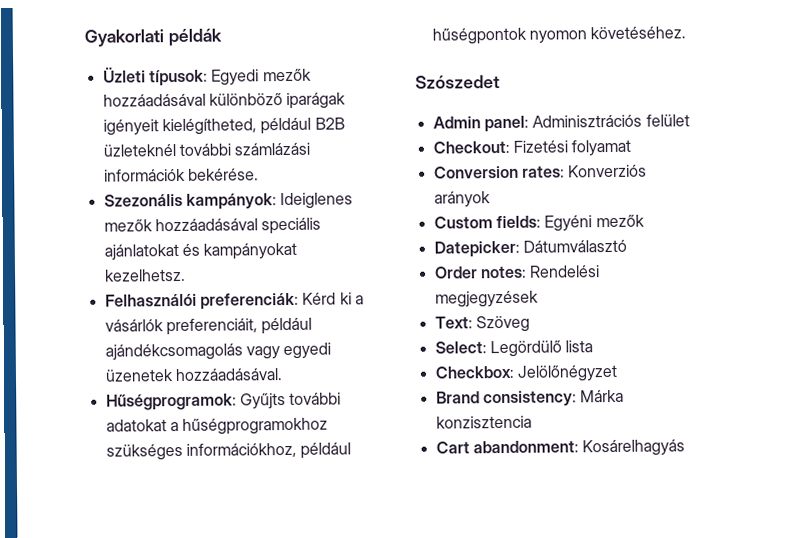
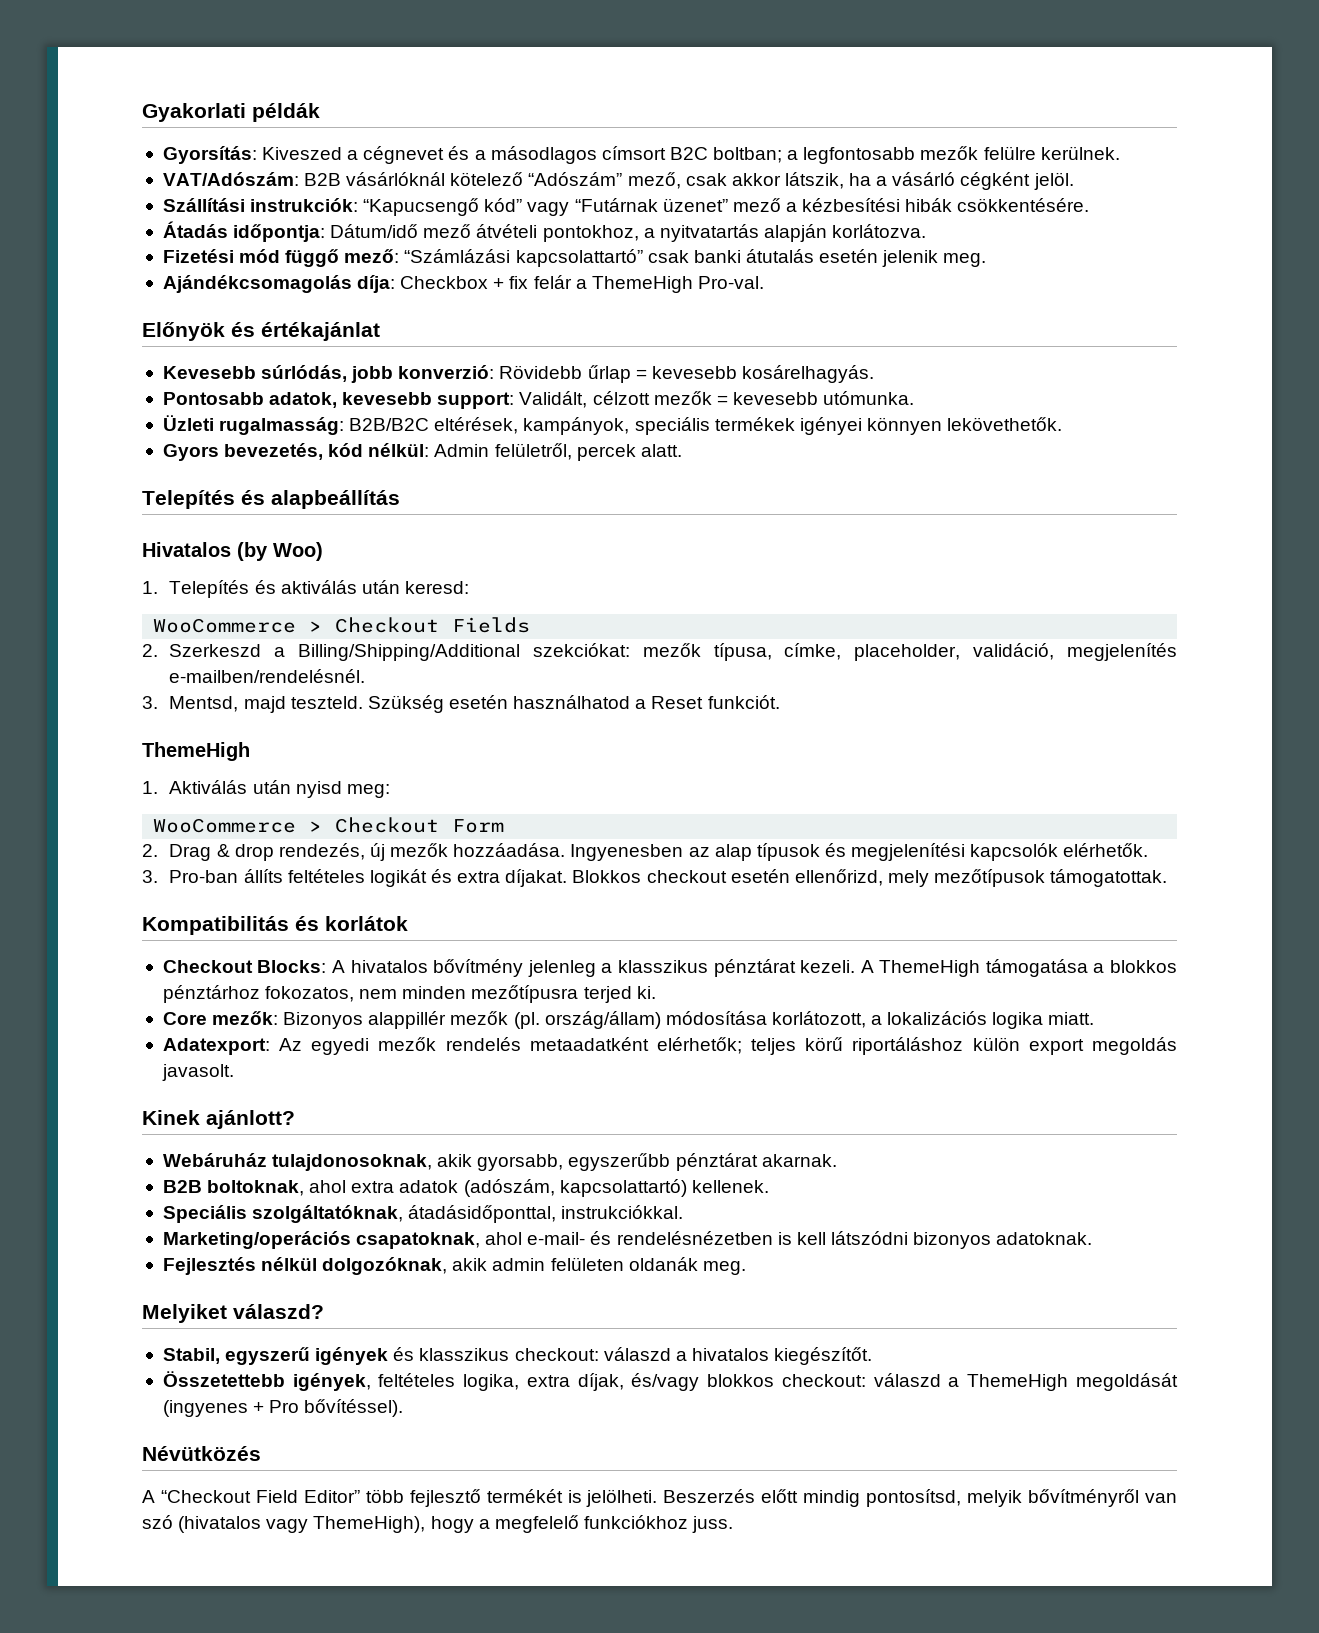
- Üzleti típusok: Egyedi mezők hozzáadásával különböző iparágak igényeit kielégítheted, például B2B üzleteknél további számlázási információk bekérése.
- Szezonális kampányok: Ideiglenes mezők hozzáadásával speciális ajánlatokat és kampányokat kezelhetsz.
- Felhasználói preferenciák: Kérd ki a vásárlók preferenciáit, például ajándékcsomagolás vagy egyedi üzenetek hozzáadásával.
- Hűségprogramok: Gyűjts további adatokat a hűségprogramokhoz szükséges információkhoz, például hűségpontok nyomon követéséhez.
- Szószedet
- Admin panel: Adminisztrációs felület
- Checkout: Fizetési folyamat
- Conversion rates: Konverziós arányok
- Custom fields: Egyéni mezők
- Datepicker: Dátumválasztó
- Order notes: Rendelési megjegyzések
- Text: Szöveg
- Select: Legördülő lista
- Checkbox: Jelölőnégyzet
- Brand consistency: Márka konzisztencia
- Cart abandonment: Kosárelhagyás
+ Gyorsítás: Kiveszed a cégnevet és a másodlagos címsort B2C boltban; a legfontosabb mezők felülre kerülnek.
+ VAT/Adószám: B2B vásárlóknál kötelező “Adószám” mező, csak akkor látszik, ha a vásárló cégként jelöl.
+ Szállítási instrukciók: “Kapucsengő kód” vagy “Futárnak üzenet” mező a kézbesítési hibák csökkentésére.
+ Átadás időpontja: Dátum/idő mező átvételi pontokhoz, a nyitvatartás alapján korlátozva.
+ Fizetési mód függő mező: “Számlázási kapcsolattartó” csak banki átutalás esetén jelenik meg.
+ Ajándékcsomagolás díja: Checkbox + fix felár a ThemeHigh Pro-val.
+ Előnyök és értékajánlat
+ Kevesebb súrlódás, jobb konverzió: Rövidebb űrlap = kevesebb kosárelhagyás.
+ Pontosabb adatok, kevesebb support: Validált, célzott mezők = kevesebb utómunka.
+ Üzleti rugalmasság: B2B/B2C eltérések, kampányok, speciális termékek igényei könnyen lekövethetők.
+ Gyors bevezetés, kód nélkül: Admin felületről, percek alatt.
+ Telepítés és alapbeállítás
+ Hivatalos (by Woo)
+ 1. Telepítés és aktiválás után keresd:
+ WooCommerce > Checkout Fields
+ 2. Szerkeszd a Billing/Shipping/Additional szekciókat: mezők típusa, címke, placeholder, validáció, megjelenítés e-mailben/rendelésnél.
+ 3. Mentsd, majd teszteld. Szükség esetén használhatod a Reset funkciót.
+ ThemeHigh
+ 1. Aktiválás után nyisd meg:
+ WooCommerce > Checkout Form
+ 2. Drag & drop rendezés, új mezők hozzáadása. Ingyenesben az alap típusok és megjelenítési kapcsolók elérhetők.
+ 3. Pro-ban állíts feltételes logikát és extra díjakat. Blokkos checkout esetén ellenőrizd, mely mezőtípusok támogatottak.
+ Kompatibilitás és korlátok
+ Checkout Blocks: A hivatalos bővítmény jelenleg a klasszikus pénztárat kezeli. A ThemeHigh támogatása a blokkos pénztárhoz fokozatos, nem minden mezőtípusra terjed ki.
+ Core mezők: Bizonyos alappillér mezők (pl. ország/állam) módosítása korlátozott, a lokalizációs logika miatt.
+ Adatexport: Az egyedi mezők rendelés metaadatként elérhetők; teljes körű riportáláshoz külön export megoldás javasolt.
+ Kinek ajánlott?
+ Webáruház tulajdonosoknak, akik gyorsabb, egyszerűbb pénztárat akarnak.
+ B2B boltoknak, ahol extra adatok (adószám, kapcsolattartó) kellenek.
+ Speciális szolgáltatóknak, átadásidőponttal, instrukciókkal.
+ Marketing/operációs csapatoknak, ahol e-mail- és rendelésnézetben is kell látszódni bizonyos adatoknak.
+ Fejlesztés nélkül dolgozóknak, akik admin felületen oldanák meg.
+ Melyiket válaszd?
+ Stabil, egyszerű igények és klasszikus checkout: válaszd a hivatalos kiegészítőt.
+ Összetettebb igények, feltételes logika, extra díjak, és/vagy blokkos checkout: válaszd a ThemeHigh megoldását (ingyenes + Pro bővítéssel).
+ Névütközés
+ A “Checkout Field Editor” több fejlesztő termékét is jelölheti. Beszerzés előtt mindig pontosítsd, melyik bővítményről van szó (hivatalos vagy ThemeHigh), hogy a megfelelő funkciókhoz juss.

